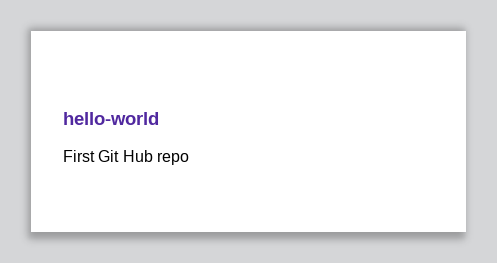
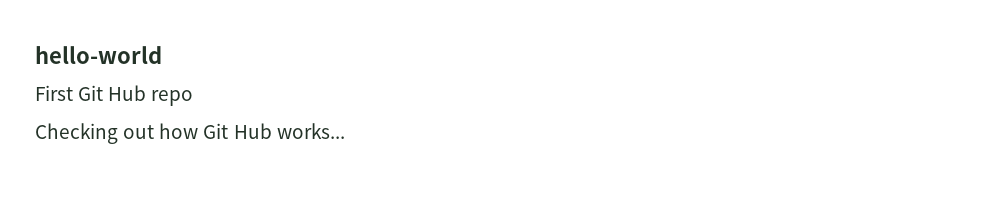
+ Checking out how Git Hub works...

